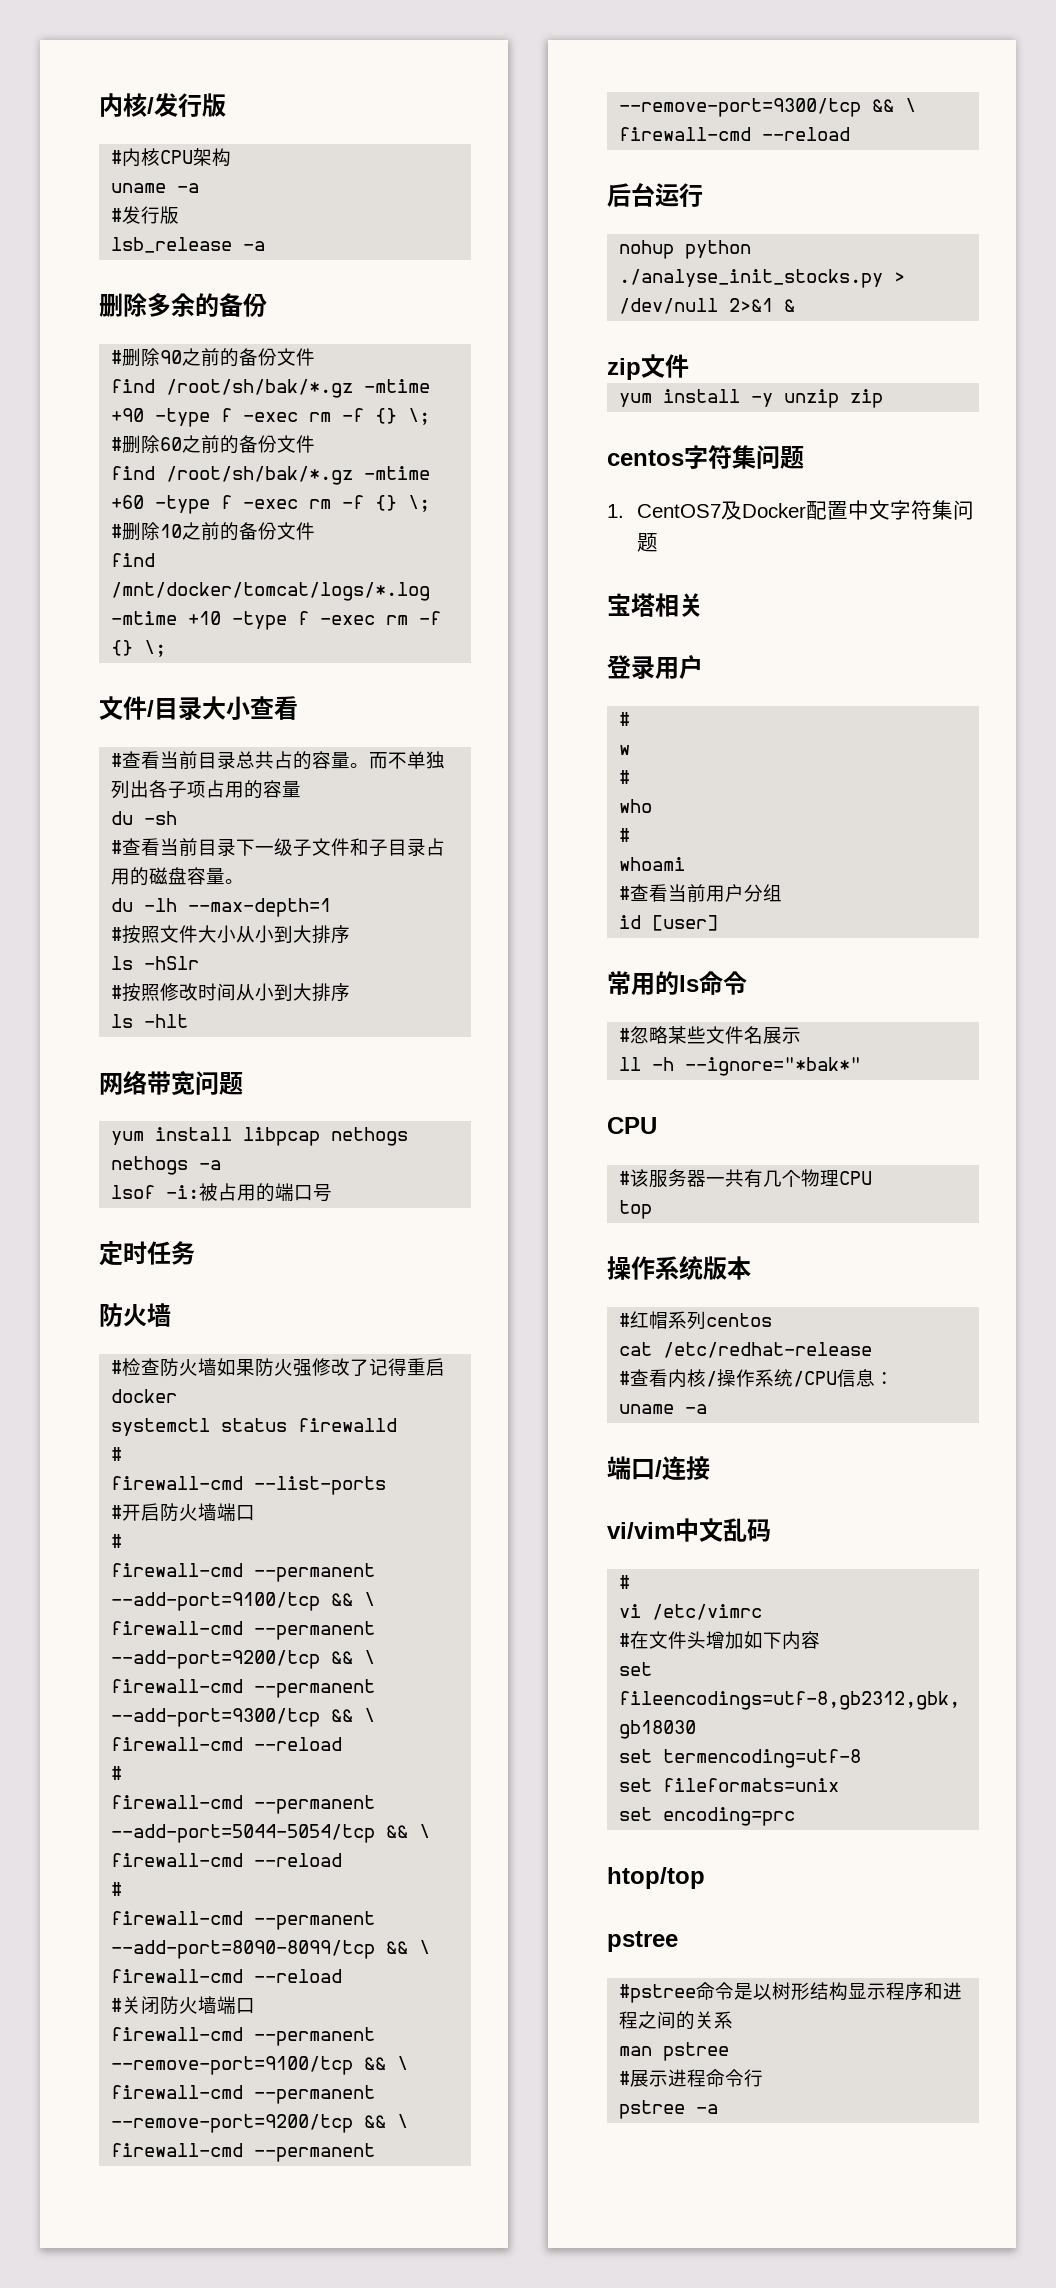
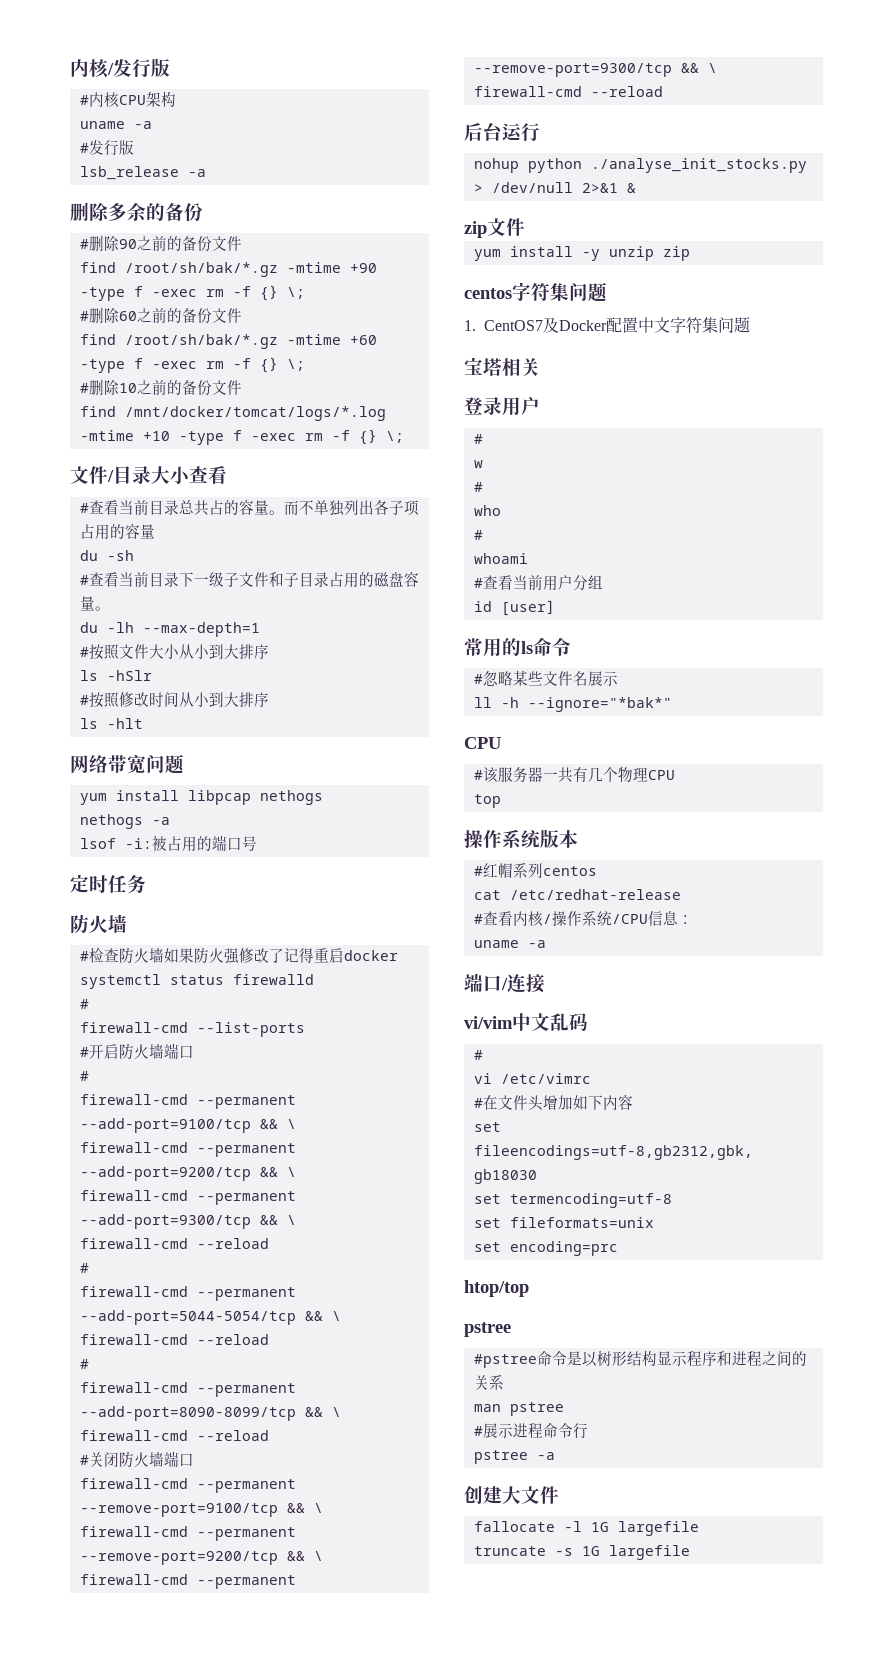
+ 创建大文件
+ fallocate -l 1G largefile
+ truncate -s 1G largefile

